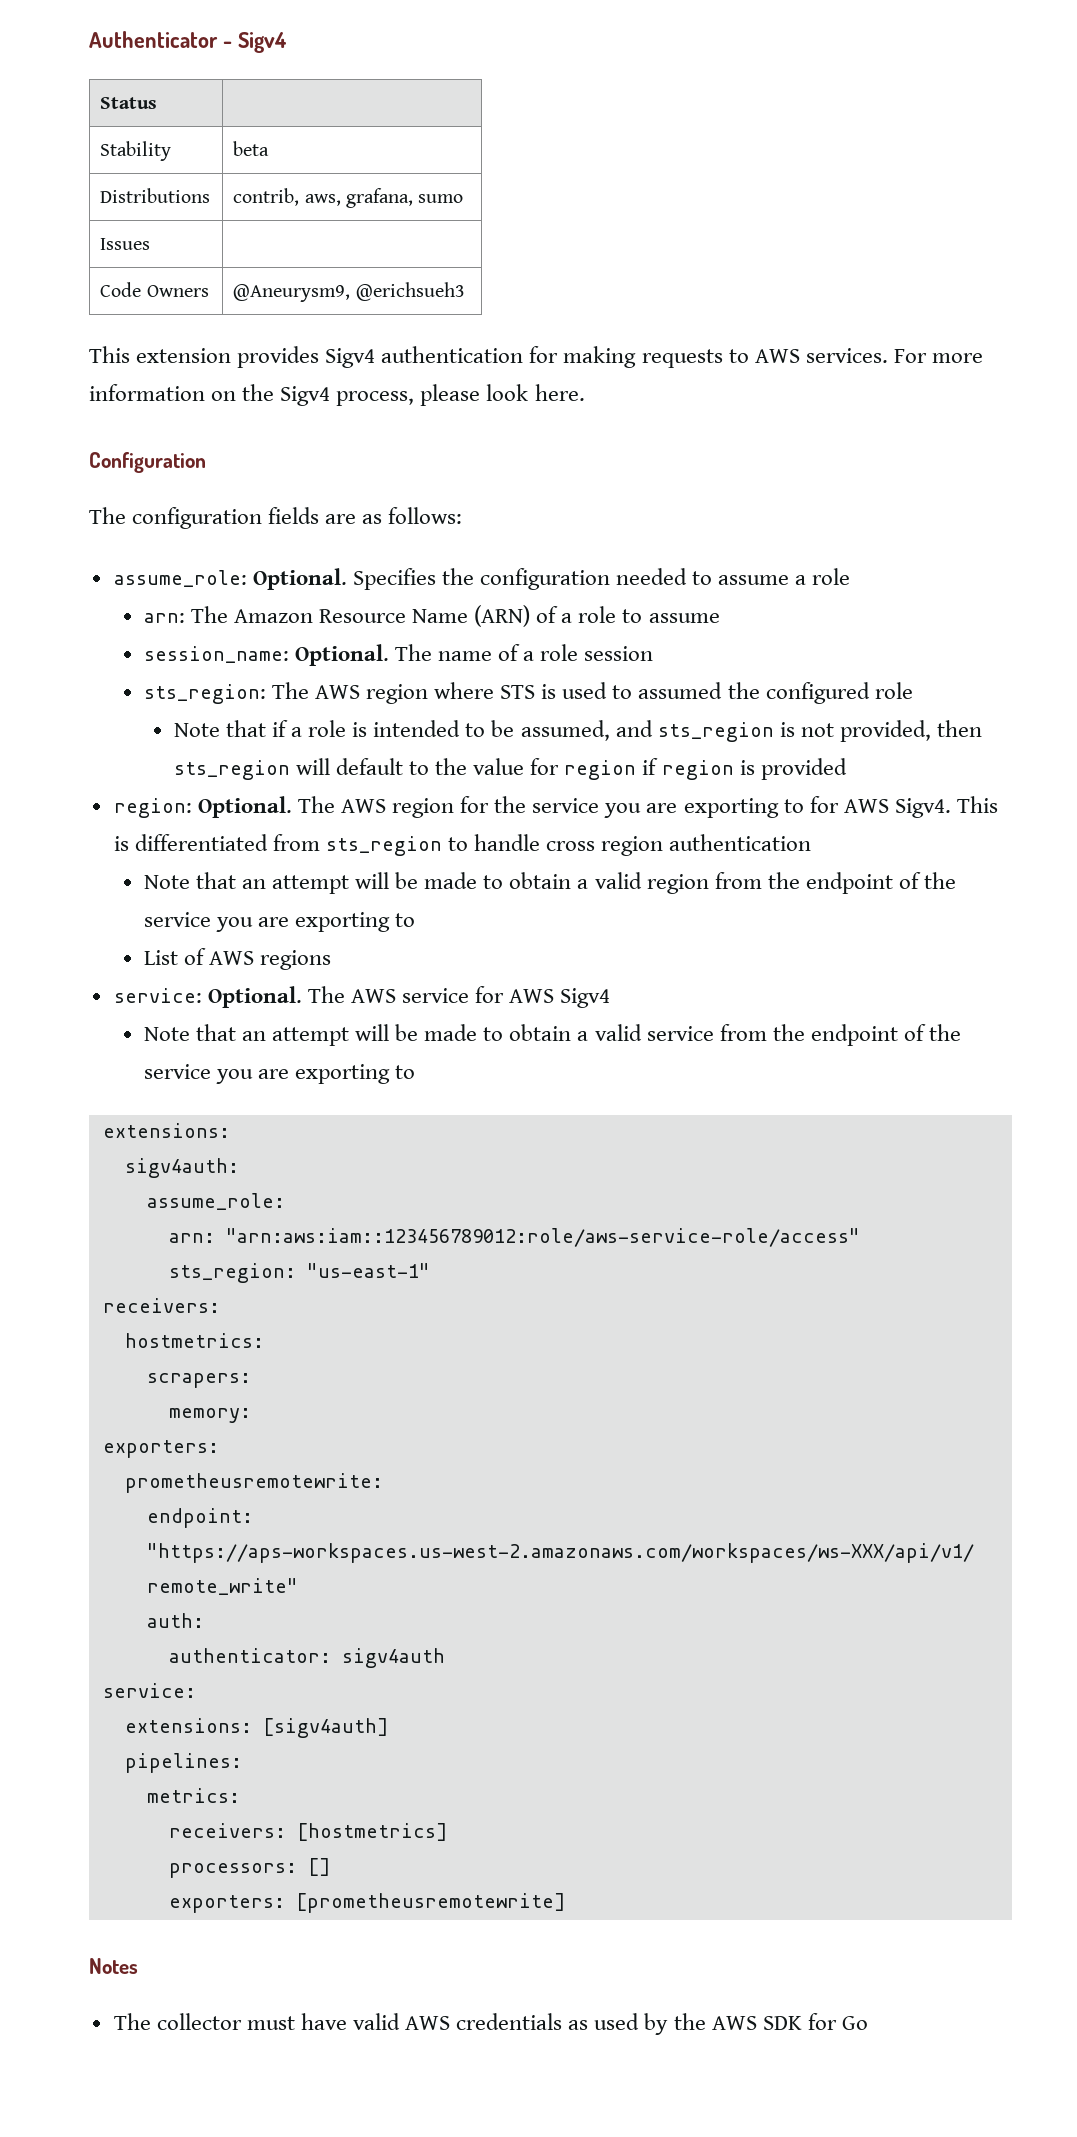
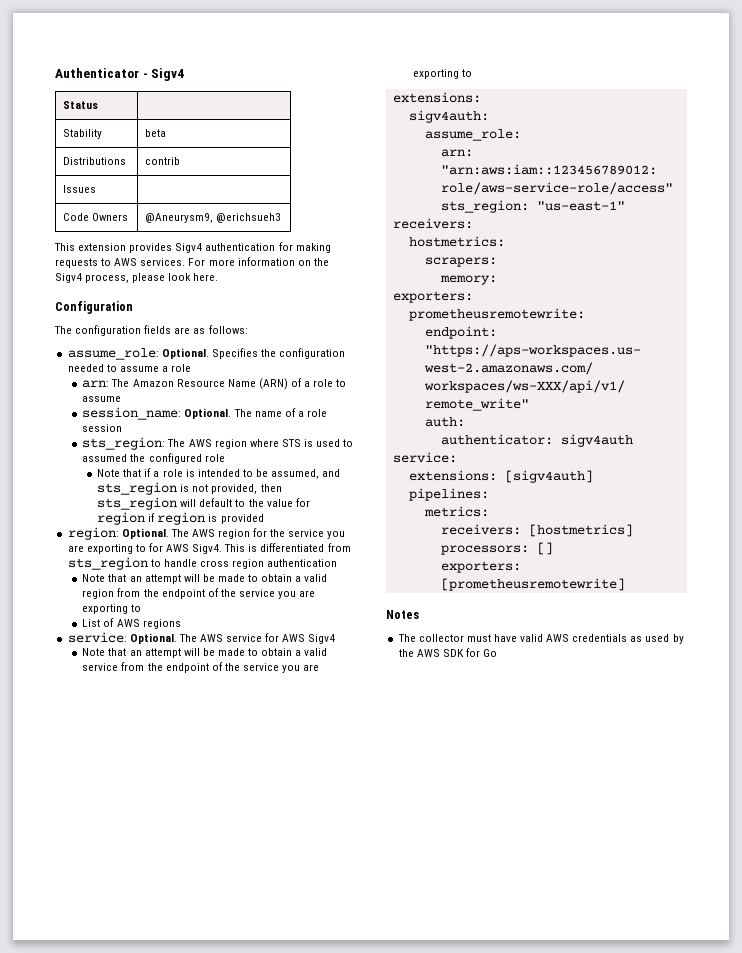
- Distributions | contrib, aws, grafana, sumo
+ Distributions | contrib

